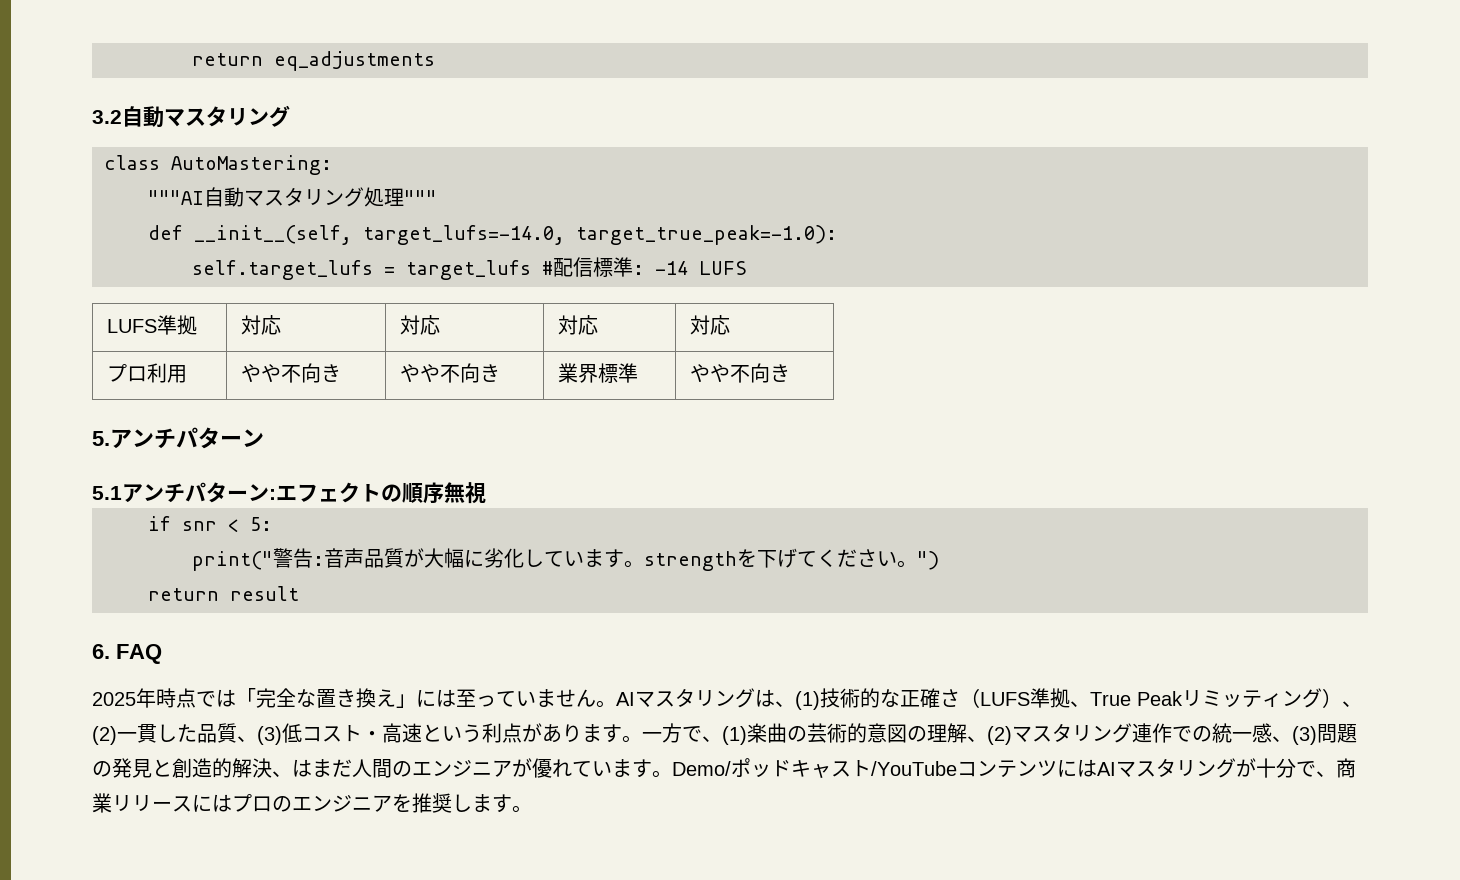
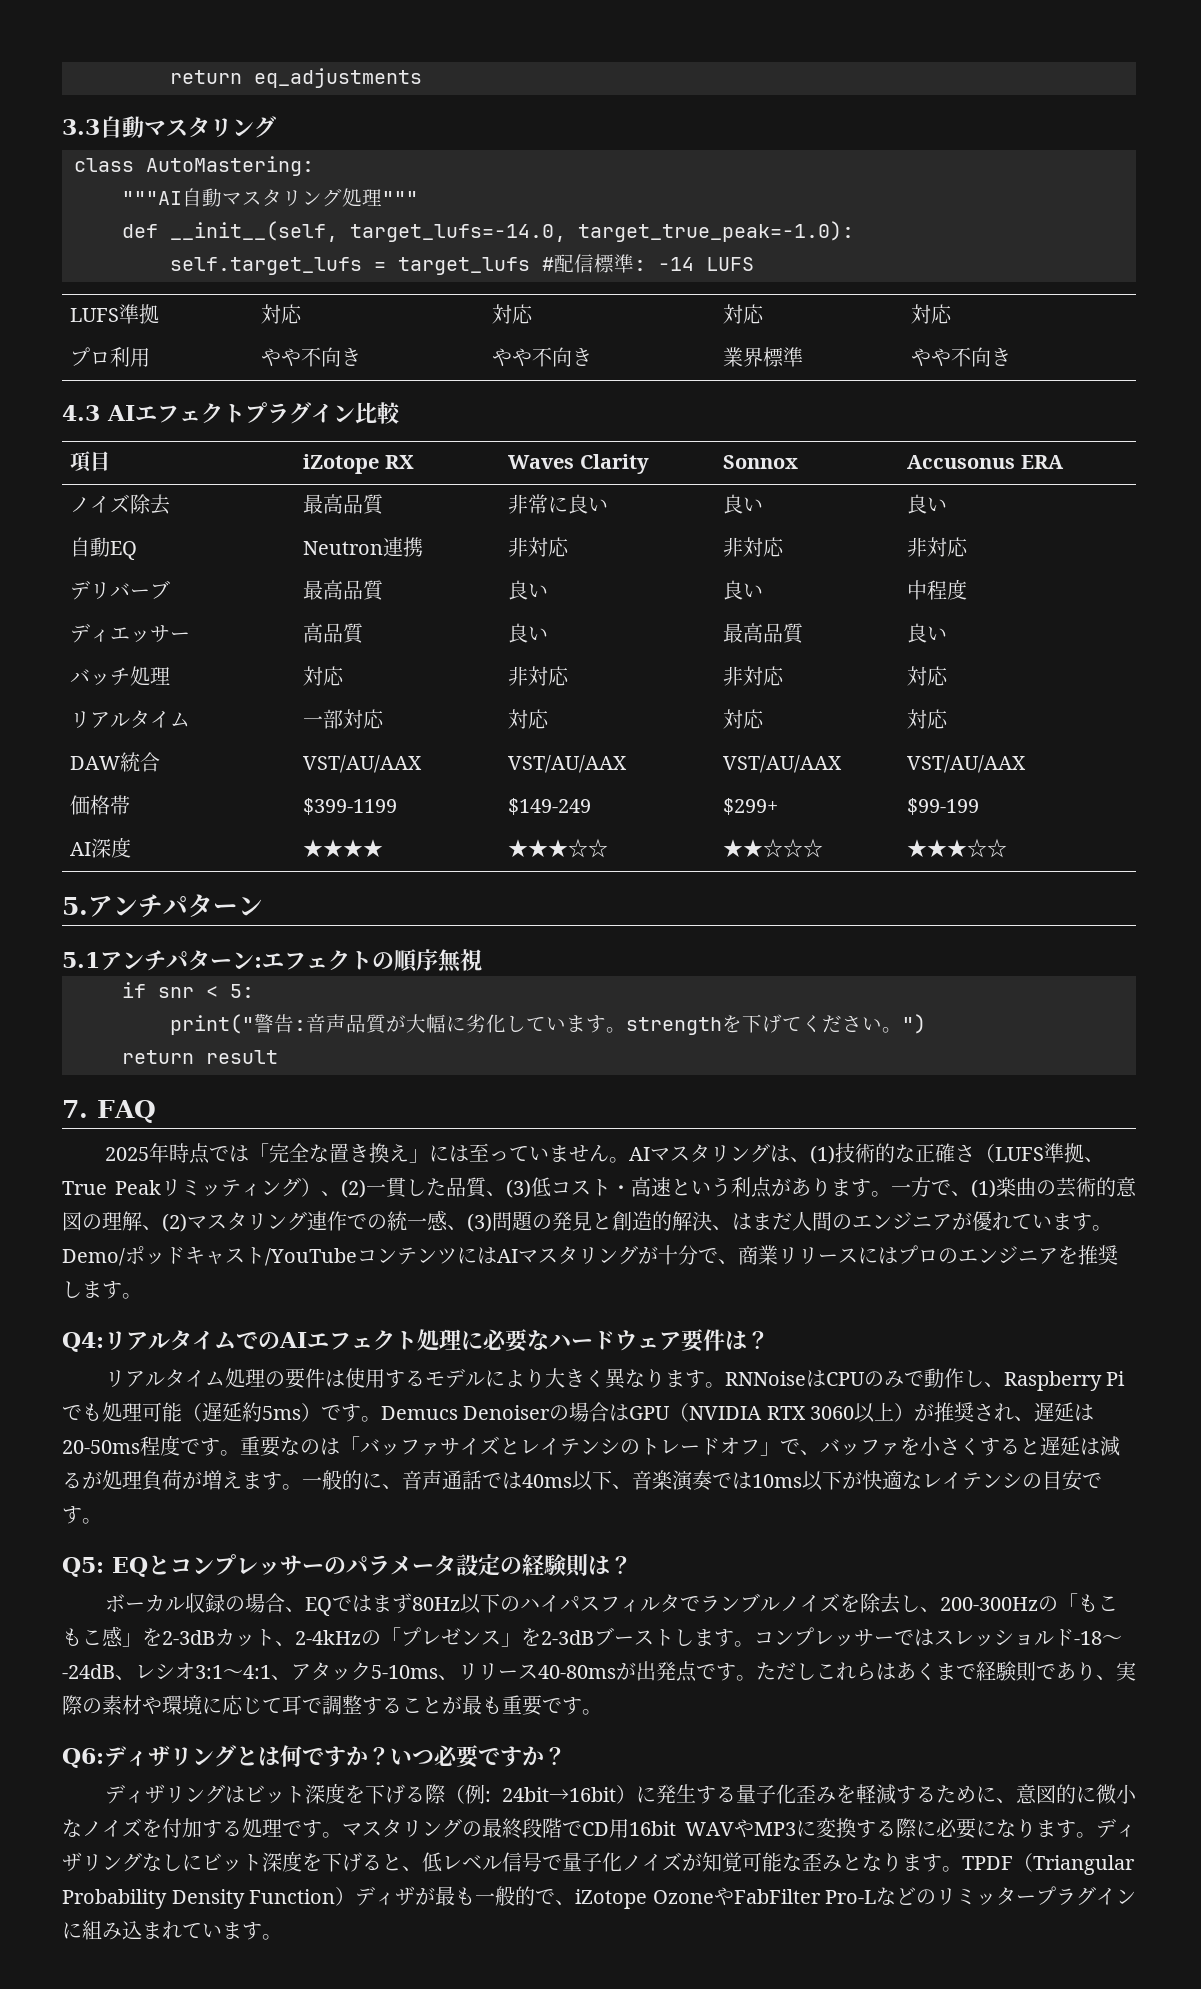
- 3.2自動マスタリング
+ 3.3自動マスタリング
+ 4.3 AIエフェクトプラグイン比較
+ 項目 | iZotope RX | Waves Clarity | Sonnox | Accusonus ERA
+ ノイズ除去 | 最高品質 | 非常に良い | 良い | 良い
+ 自動EQ | Neutron連携 | 非対応 | 非対応 | 非対応
+ デリバーブ | 最高品質 | 良い | 良い | 中程度
+ ディエッサー | 高品質 | 良い | 最高品質 | 良い
+ バッチ処理 | 対応 | 非対応 | 非対応 | 対応
+ リアルタイム | 一部対応 | 対応 | 対応 | 対応
+ DAW統合 | VST/AU/AAX | VST/AU/AAX | VST/AU/AAX | VST/AU/AAX
+ 価格帯 | $399-1199 | $149-249 | $299+ | $99-199
+ AI深度 | ★★★★ | ★★★☆☆ | ★★☆☆☆ | ★★★☆☆
- 6. FAQ
+ 7. FAQ
+ Q4:リアルタイムでのAIエフェクト処理に必要なハードウェア要件は？
+ リアルタイム処理の要件は使用するモデルにより大きく異なります。RNNoiseはCPUのみで動作し、Raspberry Piでも処理可能（遅延約5ms）です。Demucs Denoiserの場合はGPU（NVIDIA RTX 3060以上）が推奨され、遅延は20-50ms程度です。重要なのは「バッファサイズとレイテンシのトレードオフ」で、バッファを小さくすると遅延は減るが処理負荷が増えます。一般的に、音声通話では40ms以下、音楽演奏では10ms以下が快適なレイテンシの目安です。
+ Q5: EQとコンプレッサーのパラメータ設定の経験則は？
+ ボーカル収録の場合、EQではまず80Hz以下のハイパスフィルタでランブルノイズを除去し、200-300Hzの「もこもこ感」を2-3dBカット、2-4kHzの「プレゼンス」を2-3dBブーストします。コンプレッサーではスレッショルド-18〜-24dB、レシオ3:1〜4:1、アタック5-10ms、リリース40-80msが出発点です。ただしこれらはあくまで経験則であり、実際の素材や環境に応じて耳で調整することが最も重要です。
+ Q6:ディザリングとは何ですか？いつ必要ですか？
+ ディザリングはビット深度を下げる際（例: 24bit→16bit）に発生する量子化歪みを軽減するために、意図的に微小なノイズを付加する処理です。マスタリングの最終段階でCD用16bit WAVやMP3に変換する際に必要になります。ディザリングなしにビット深度を下げると、低レベル信号で量子化ノイズが知覚可能な歪みとなります。TPDF（Triangular Probability Density Function）ディザが最も一般的で、iZotope OzoneやFabFilter Pro-Lなどのリミッタープラグインに組み込まれています。

